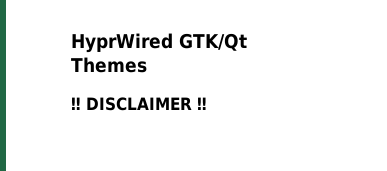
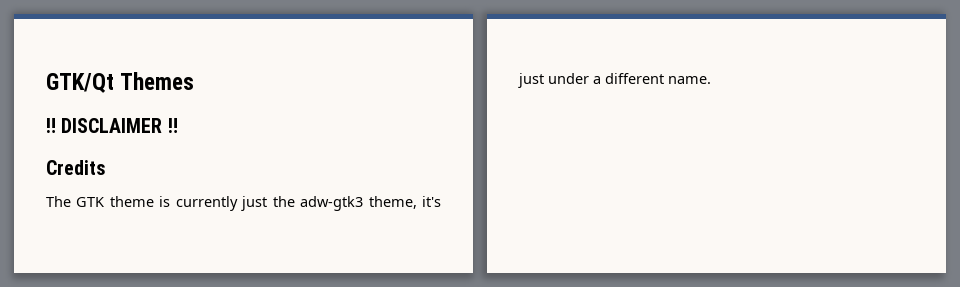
- HyprWired GTK/Qt Themes
+ GTK/Qt Themes
+ Credits
+ The GTK theme is currently just the adw-gtk3 theme, it's just under a different name.

